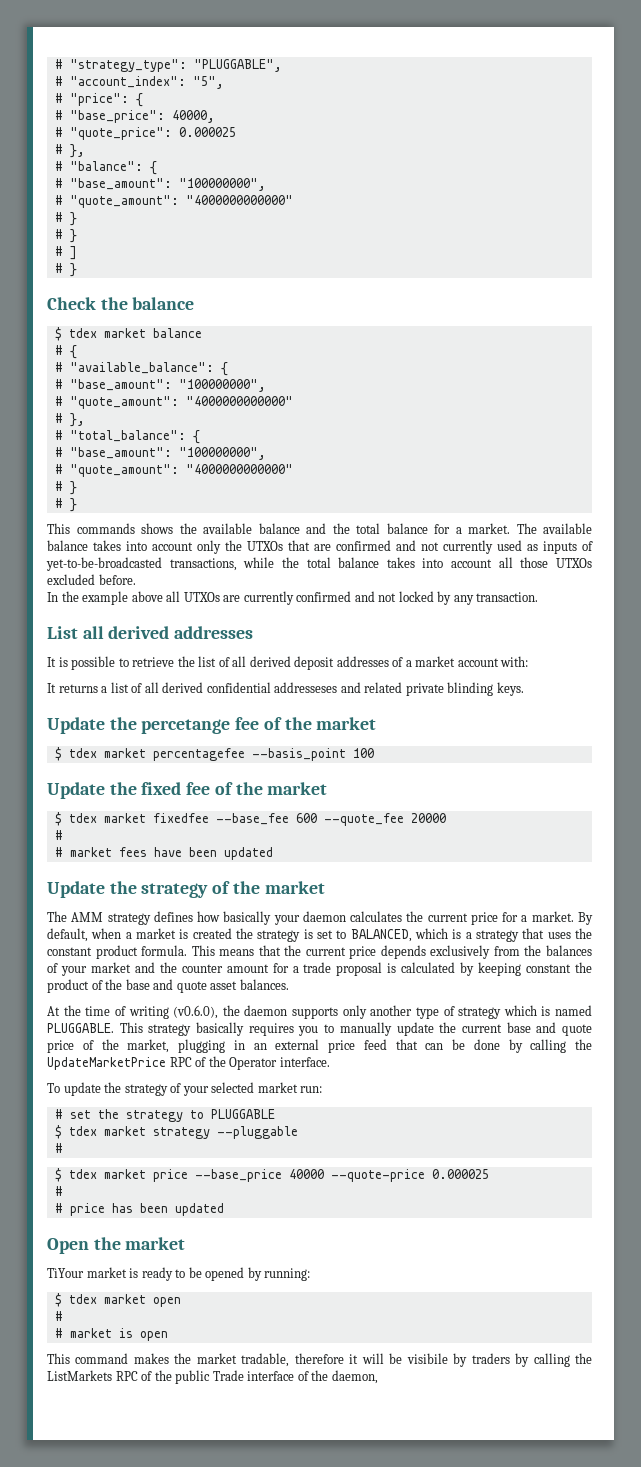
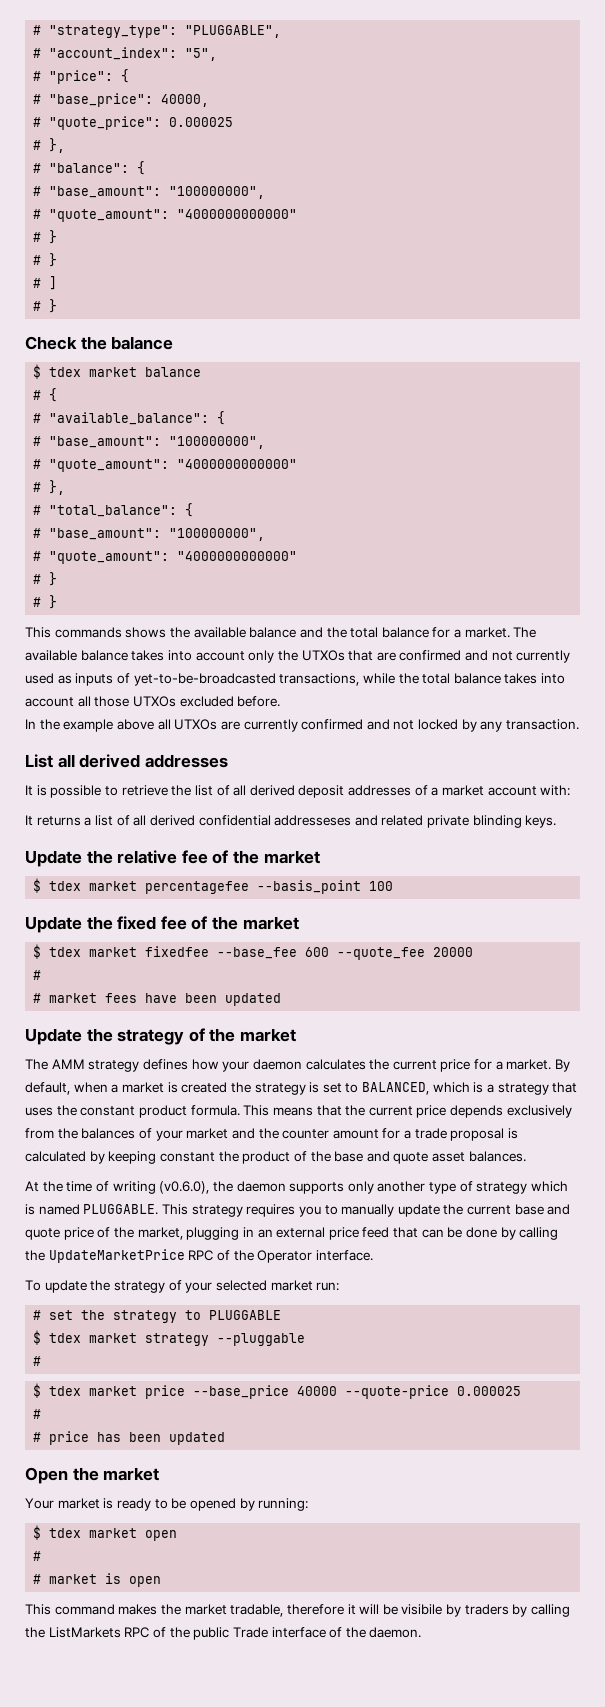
- Update the percetange fee of the market
+ Update the relative fee of the market
- The AMM strategy defines how basically your daemon calculates the current price for a market.
+ The AMM strategy defines how your daemon calculates the current price for a market.
- This strategy basically requires you to manually update the current base and quote price of the market, plugging in an external price feed that can be done by calling the UpdateMarketPrice RPC of the Operator interface.
+ This strategy requires you to manually update the current base and quote price of the market, plugging in an external price feed that can be done by calling the UpdateMarketPrice RPC of the Operator interface.
- TìYour market is ready to be opened by running:
+ Your market is ready to be opened by running:
- This command makes the market tradable, therefore it will be visibile by traders by calling the ListMarkets RPC of the public Trade interface of the daemon,
+ This command makes the market tradable, therefore it will be visibile by traders by calling the ListMarkets RPC of the public Trade interface of the daemon.

